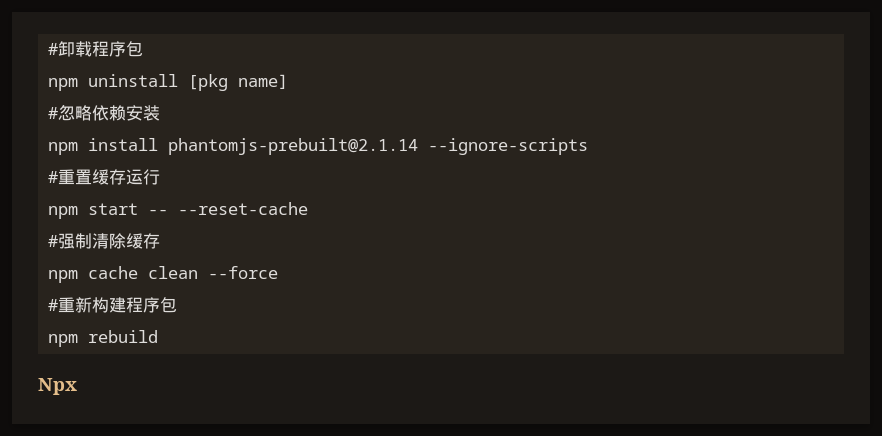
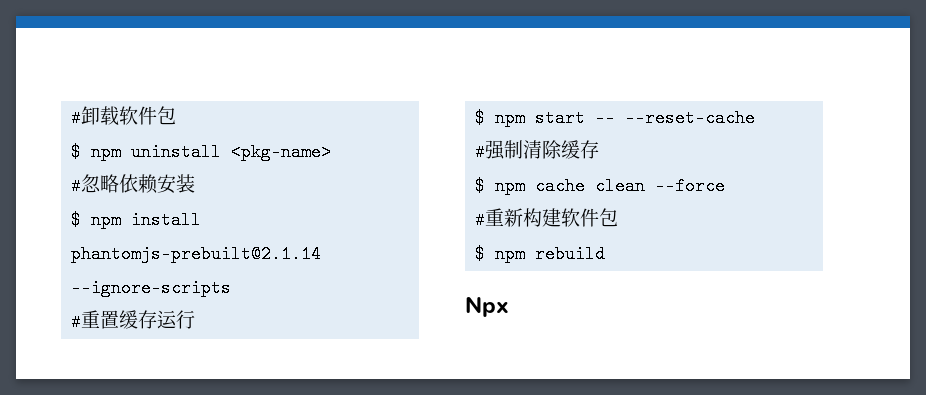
- #卸载程序包
- npm uninstall [pkg name]
+ #卸载软件包
+ $ npm uninstall <pkg-name>
- npm install phantomjs-prebuilt@2.1.14 --ignore-scripts
+ $ npm install phantomjs-prebuilt@2.1.14 --ignore-scripts
- npm start -- --reset-cache
+ $ npm start -- --reset-cache
- npm cache clean --force
+ $ npm cache clean --force
- #重新构建程序包
- npm rebuild
+ #重新构建软件包
+ $ npm rebuild

